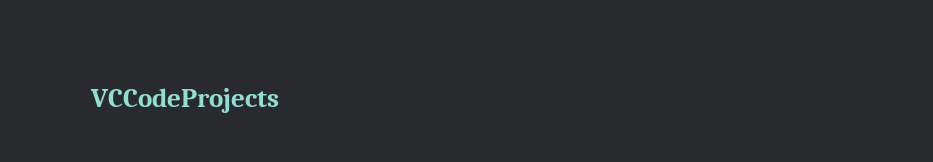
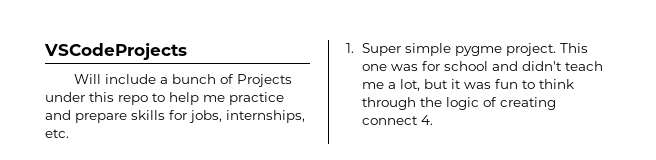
- VCCodeProjects
+ VSCodeProjects
+ Will include a bunch of Projects under this repo to help me practice and prepare skills for jobs, internships, etc.
+ 1. Super simple pygme project. This one was for school and didn't teach me a lot, but it was fun to think through the logic of creating connect 4.

